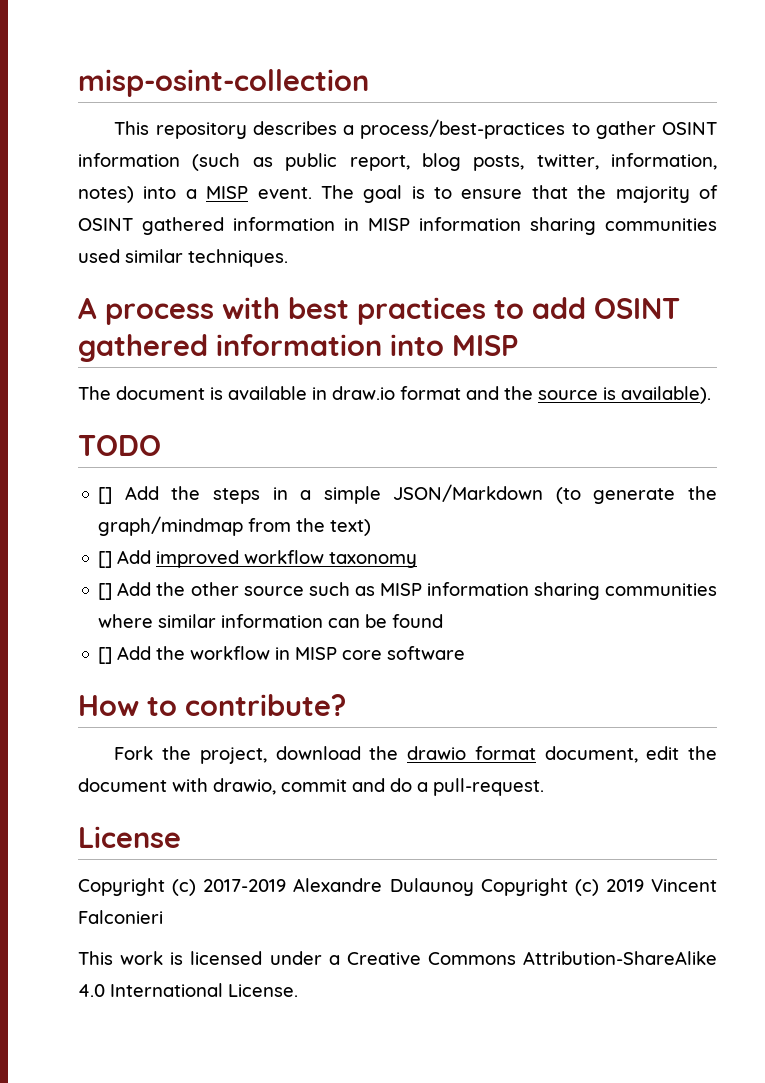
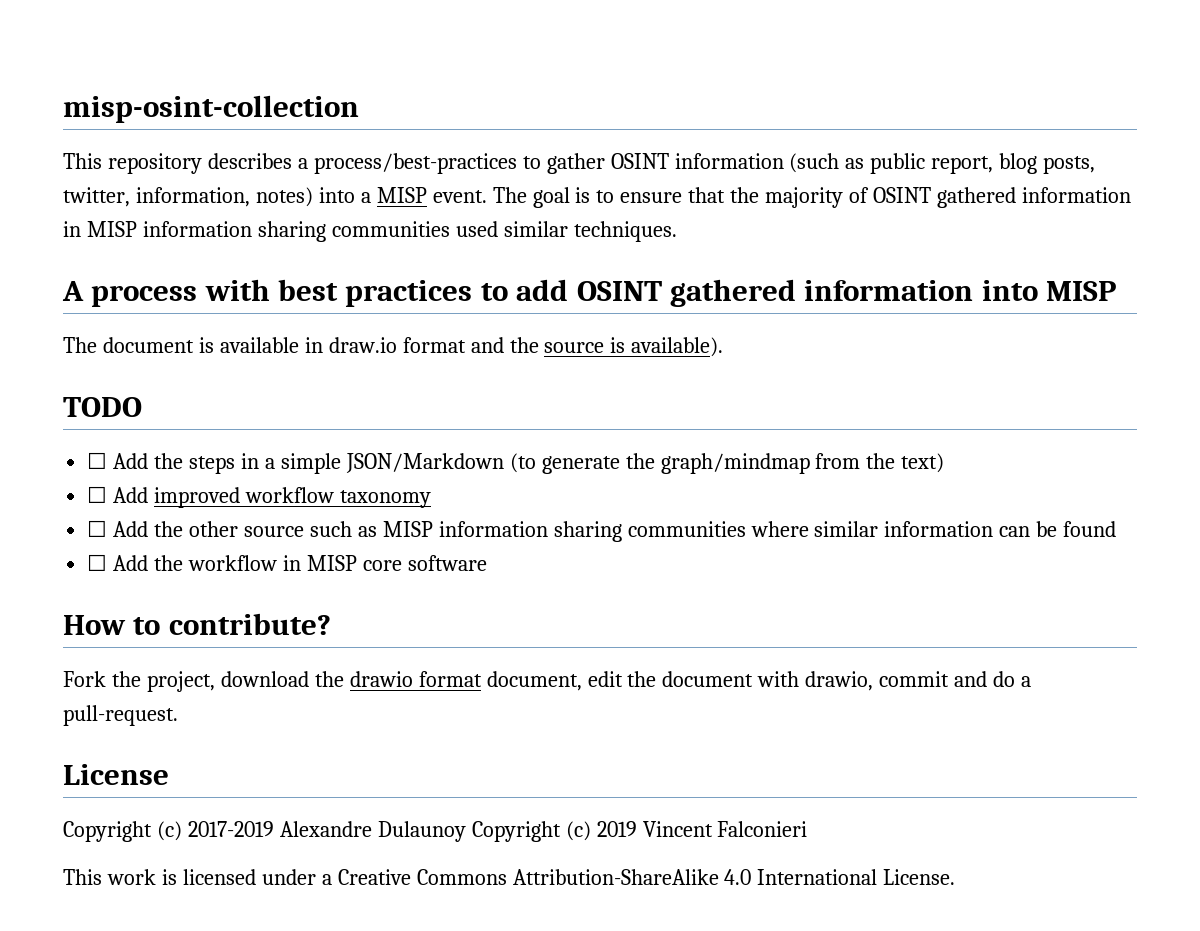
- [] Add the steps in a simple JSON/Markdown (to generate the graph/mindmap from the text)
+ ☐ Add the steps in a simple JSON/Markdown (to generate the graph/mindmap from the text)
- [] Add improved workflow taxonomy
+ ☐ Add improved workflow taxonomy
- [] Add the other source such as MISP information sharing communities where similar information can be found
+ ☐ Add the other source such as MISP information sharing communities where similar information can be found
- [] Add the workflow in MISP core software
+ ☐ Add the workflow in MISP core software

